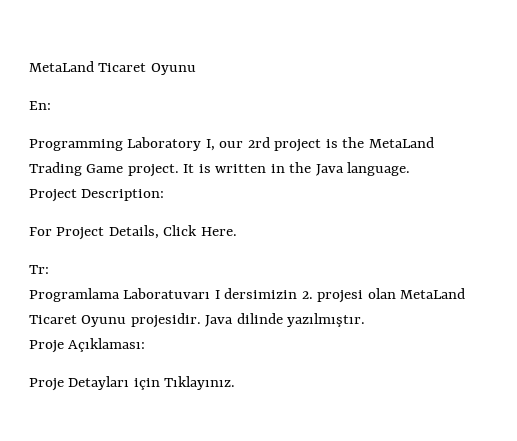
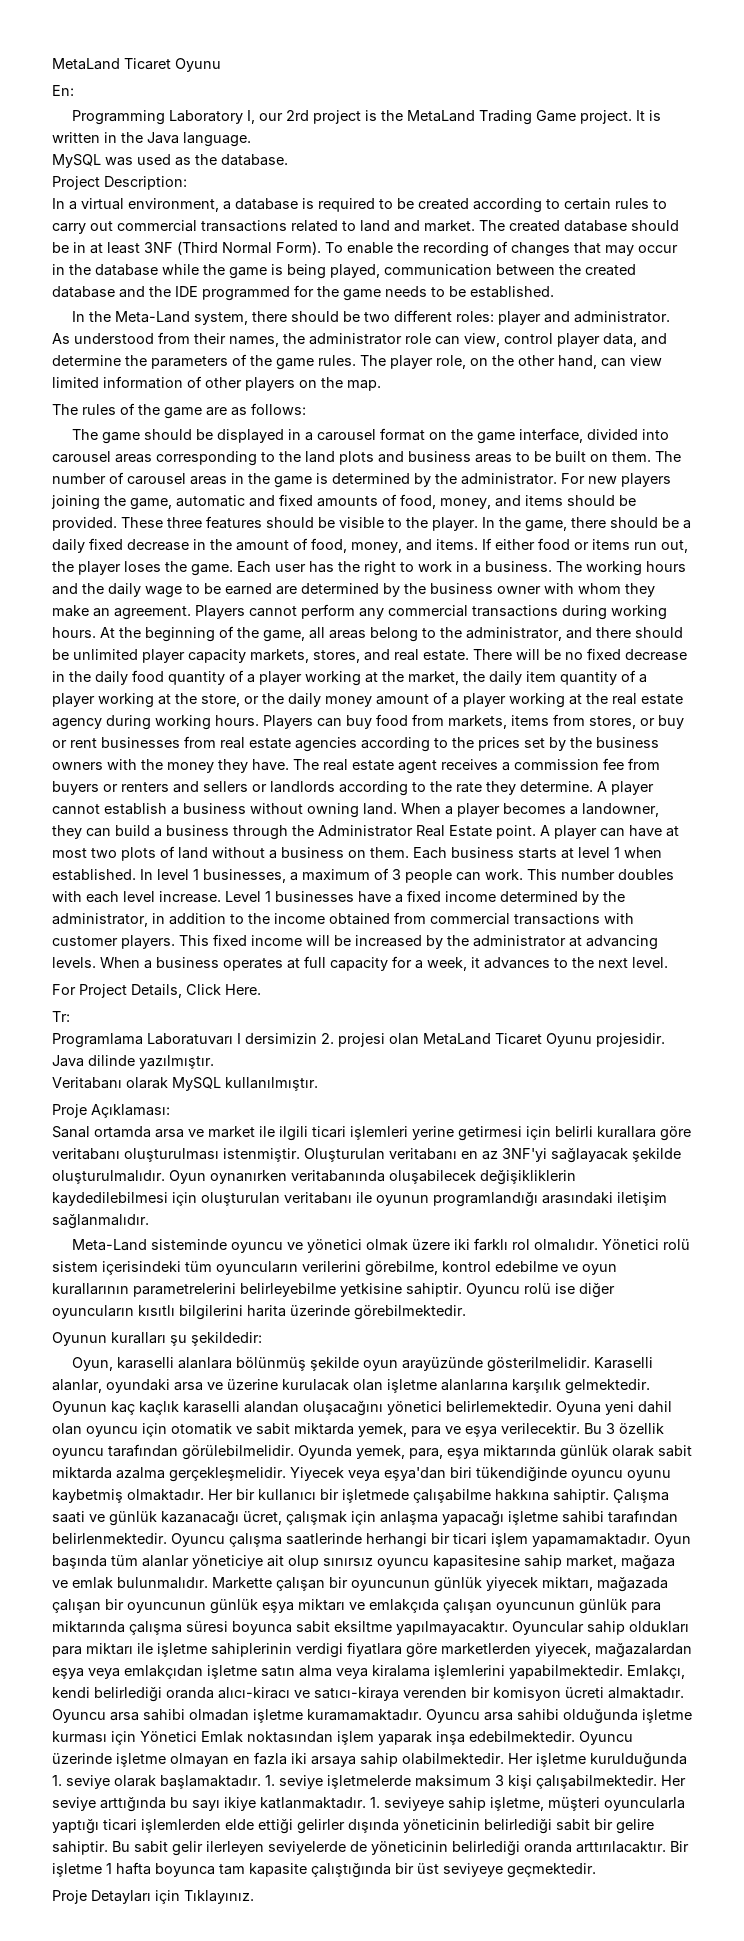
+ MySQL was used as the database.
  Project Description:
+ In a virtual environment, a database is required to be created according to certain rules to carry out commercial transactions related to land and market. The created database should be in at least 3NF (Third Normal Form). To enable the recording of changes that may occur in the database while the game is being played, communication between the created database and the IDE programmed for the game needs to be established.
+ In the Meta-Land system, there should be two different roles: player and administrator. As understood from their names, the administrator role can view, control player data, and determine the parameters of the game rules. The player role, on the other hand, can view limited information of other players on the map.
+ The rules of the game are as follows:
+ The game should be displayed in a carousel format on the game interface, divided into carousel areas corresponding to the land plots and business areas to be built on them. The number of carousel areas in the game is determined by the administrator. For new players joining the game, automatic and fixed amounts of food, money, and items should be provided. These three features should be visible to the player. In the game, there should be a daily fixed decrease in the amount of food, money, and items. If either food or items run out, the player loses the game. Each user has the right to work in a business. The working hours and the daily wage to be earned are determined by the business owner with whom they make an agreement. Players cannot perform any commercial transactions during working hours. At the beginning of the game, all areas belong to the administrator, and there should be unlimited player capacity markets, stores, and real estate. There will be no fixed decrease in the daily food quantity of a player working at the market, the daily item quantity of a player working at the store, or the daily money amount of a player working at the real estate agency during working hours. Players can buy food from markets, items from stores, or buy or rent businesses from real estate agencies according to the prices set by the business owners with the money they have. The real estate agent receives a commission fee from buyers or renters and sellers or landlords according to the rate they determine. A player cannot establish a business without owning land. When a player becomes a landowner, they can build a business through the Administrator Real Estate point. A player can have at most two plots of land without a business on them. Each business starts at level 1 when established. In level 1 businesses, a maximum of 3 people can work. This number doubles with each level increase. Level 1 businesses have a fixed income determined by the administrator, in addition to the income obtained from commercial transactions with customer players. This fixed income will be increased by the administrator at advancing levels. When a business operates at full capacity for a week, it advances to the next level.
+ Veritabanı olarak MySQL kullanılmıştır.
  Proje Açıklaması:
+ Sanal ortamda arsa ve market ile ilgili ticari işlemleri yerine getirmesi için belirli kurallara göre veritabanı oluşturulması istenmiştir. Oluşturulan veritabanı en az 3NF'yi sağlayacak şekilde oluşturulmalıdır. Oyun oynanırken veritabanında oluşabilecek değişikliklerin kaydedilebilmesi için oluşturulan veritabanı ile oyunun programlandığı arasındaki iletişim sağlanmalıdır.
+ Meta-Land sisteminde oyuncu ve yönetici olmak üzere iki farklı rol olmalıdır. Yönetici rolü sistem içerisindeki tüm oyuncuların verilerini görebilme, kontrol edebilme ve oyun kurallarının parametrelerini belirleyebilme yetkisine sahiptir. Oyuncu rolü ise diğer oyuncuların kısıtlı bilgilerini harita üzerinde görebilmektedir.
+ Oyunun kuralları şu şekildedir:
+ Oyun, karaselli alanlara bölünmüş şekilde oyun arayüzünde gösterilmelidir. Karaselli alanlar, oyundaki arsa ve üzerine kurulacak olan işletme alanlarına karşılık gelmektedir. Oyunun kaç kaçlık karaselli alandan oluşacağını yönetici belirlemektedir. Oyuna yeni dahil olan oyuncu için otomatik ve sabit miktarda yemek, para ve eşya verilecektir. Bu 3 özellik oyuncu tarafından görülebilmelidir. Oyunda yemek, para, eşya miktarında günlük olarak sabit miktarda azalma gerçekleşmelidir. Yiyecek veya eşya'dan biri tükendiğinde oyuncu oyunu kaybetmiş olmaktadır. Her bir kullanıcı bir işletmede çalışabilme hakkına sahiptir. Çalışma saati ve günlük kazanacağı ücret, çalışmak için anlaşma yapacağı işletme sahibi tarafından belirlenmektedir. Oyuncu çalışma saatlerinde herhangi bir ticari işlem yapamamaktadır. Oyun başında tüm alanlar yöneticiye ait olup sınırsız oyuncu kapasitesine sahip market, mağaza ve emlak bulunmalıdır. Markette çalışan bir oyuncunun günlük yiyecek miktarı, mağazada çalışan bir oyuncunun günlük eşya miktarı ve emlakçıda çalışan oyuncunun günlük para miktarında çalışma süresi boyunca sabit eksiltme yapılmayacaktır. Oyuncular sahip oldukları para miktarı ile işletme sahiplerinin verdigi fiyatlara göre marketlerden yiyecek, mağazalardan eşya veya emlakçıdan işletme satın alma veya kiralama işlemlerini yapabilmektedir. Emlakçı, kendi belirlediği oranda alıcı-kiracı ve satıcı-kiraya verenden bir komisyon ücreti almaktadır. Oyuncu arsa sahibi olmadan işletme kuramamaktadır. Oyuncu arsa sahibi olduğunda işletme kurması için Yönetici Emlak noktasından işlem yaparak inşa edebilmektedir. Oyuncu üzerinde işletme olmayan en fazla iki arsaya sahip olabilmektedir. Her işletme kurulduğunda 1. seviye olarak başlamaktadır. 1. seviye işletmelerde maksimum 3 kişi çalışabilmektedir. Her seviye arttığında bu sayı ikiye katlanmaktadır. 1. seviyeye sahip işletme, müşteri oyuncularla yaptığı ticari işlemlerden elde ettiği gelirler dışında yöneticinin belirlediği sabit bir gelire sahiptir. Bu sabit gelir ilerleyen seviyelerde de yöneticinin belirlediği oranda arttırılacaktır. Bir işletme 1 hafta boyunca tam kapasite çalıştığında bir üst seviyeye geçmektedir.

